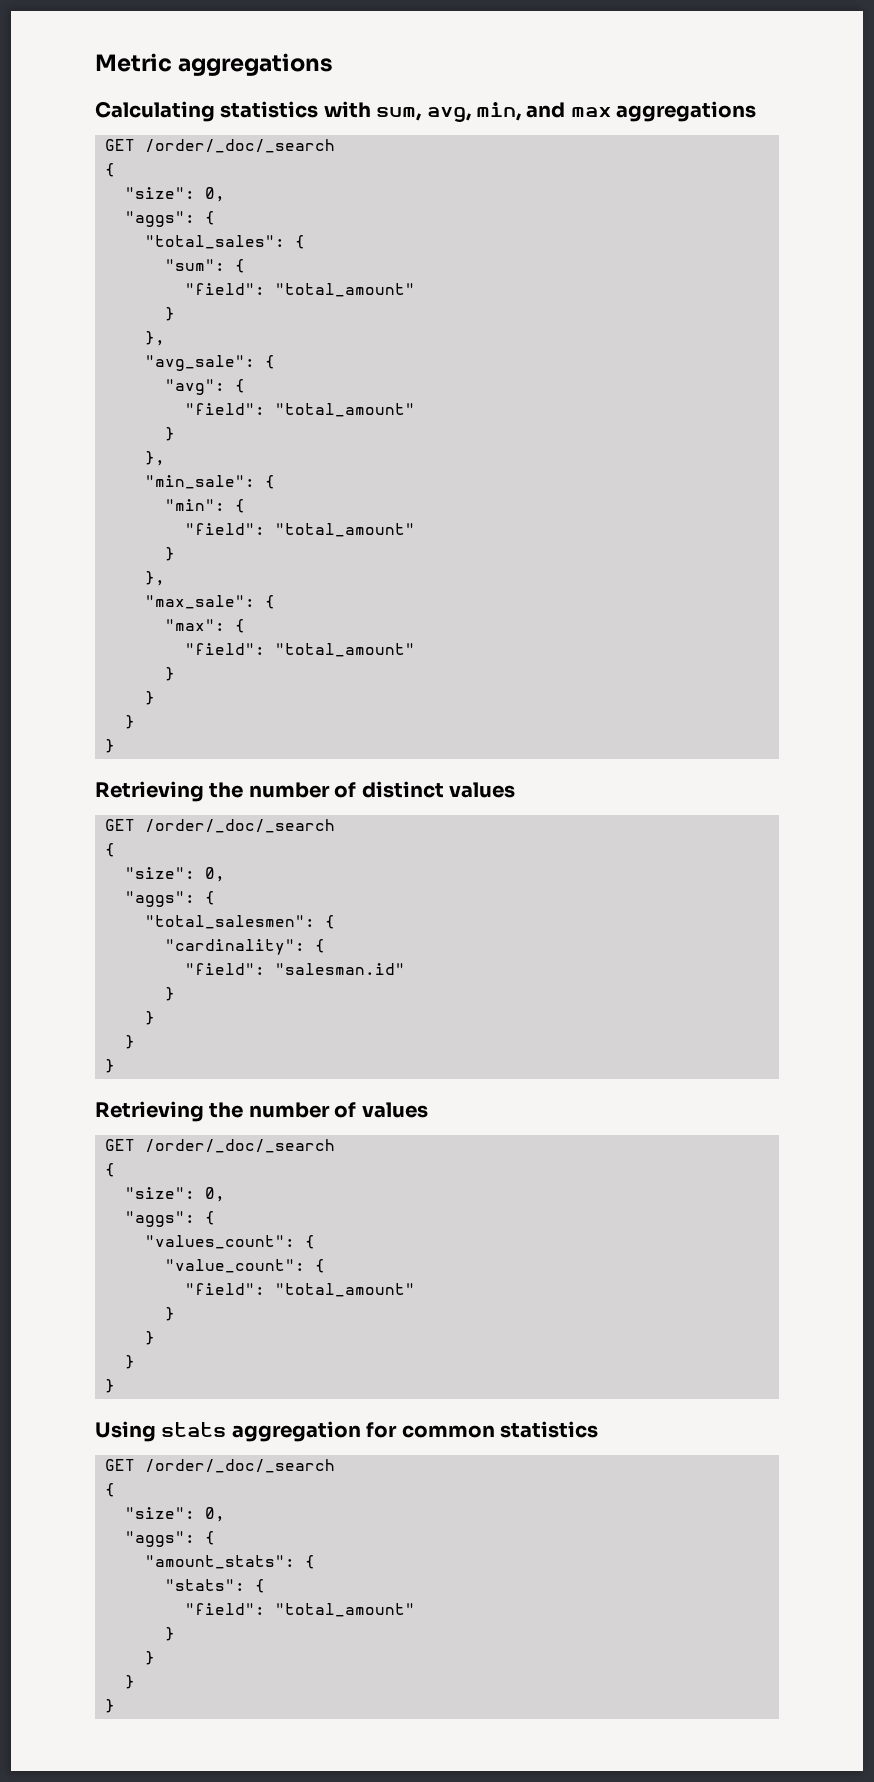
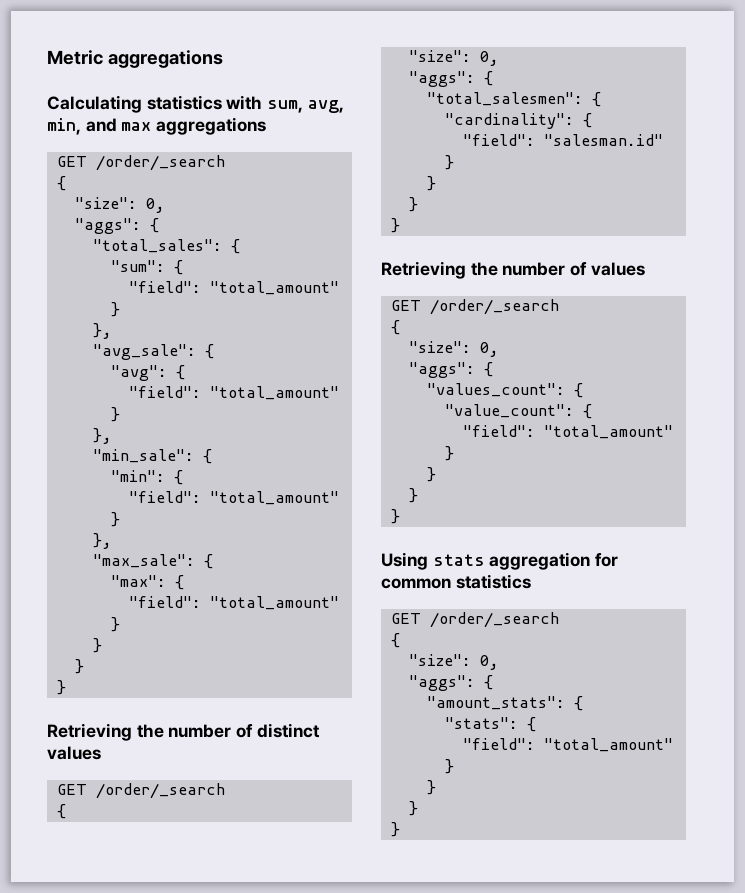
  Calculating statistics with sum, avg, min, and max aggregations
- GET /order/_doc/_search
+ GET /order/_search
  Retrieving the number of distinct values
- GET /order/_doc/_search
+ GET /order/_search
  Retrieving the number of values
- GET /order/_doc/_search
+ GET /order/_search
  Using stats aggregation for common statistics
- GET /order/_doc/_search
+ GET /order/_search

